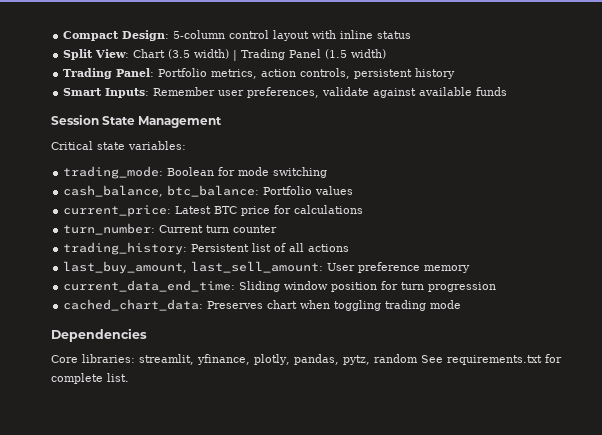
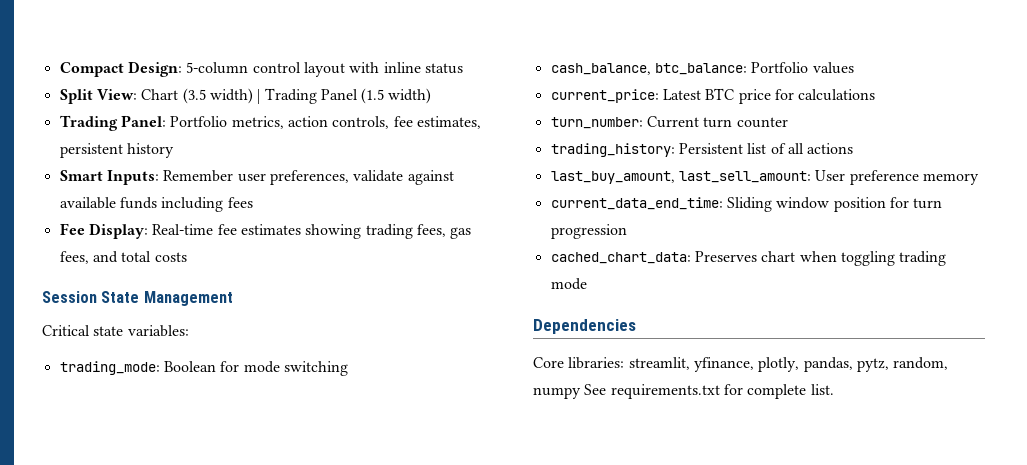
- Trading Panel: Portfolio metrics, action controls, persistent history
+ Trading Panel: Portfolio metrics, action controls, fee estimates, persistent history
- Smart Inputs: Remember user preferences, validate against available funds
+ Smart Inputs: Remember user preferences, validate against available funds including fees
+ Fee Display: Real-time fee estimates showing trading fees, gas fees, and total costs
- Core libraries: streamlit, yfinance, plotly, pandas, pytz, random See requirements.txt for complete list.
+ Core libraries: streamlit, yfinance, plotly, pandas, pytz, random, numpy See requirements.txt for complete list.

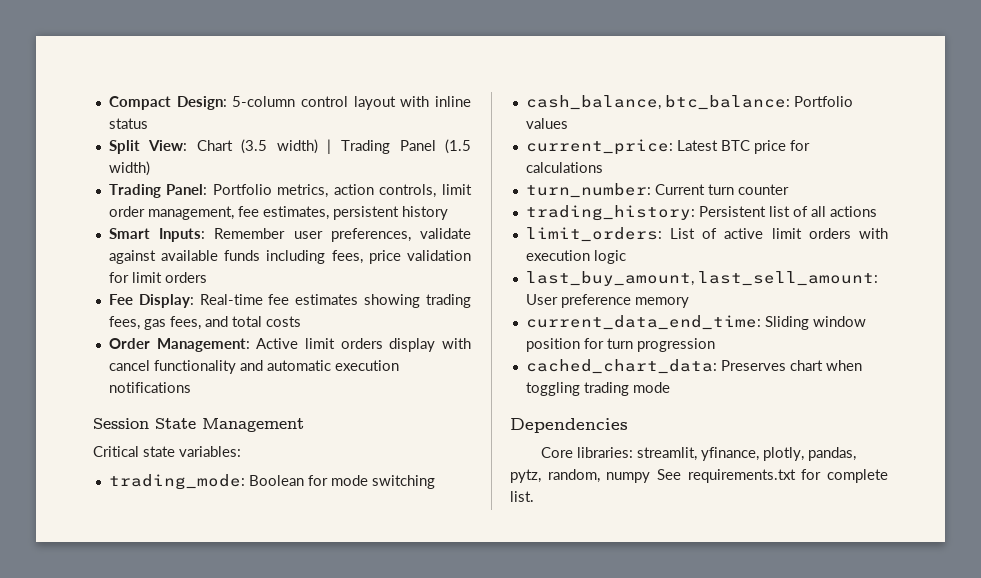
- Trading Panel: Portfolio metrics, action controls, fee estimates, persistent history
+ Trading Panel: Portfolio metrics, action controls, limit order management, fee estimates, persistent history
- Smart Inputs: Remember user preferences, validate against available funds including fees
+ Smart Inputs: Remember user preferences, validate against available funds including fees, price validation for limit orders
+ Order Management: Active limit orders display with cancel functionality and automatic execution notifications
+ limit_orders: List of active limit orders with execution logic

